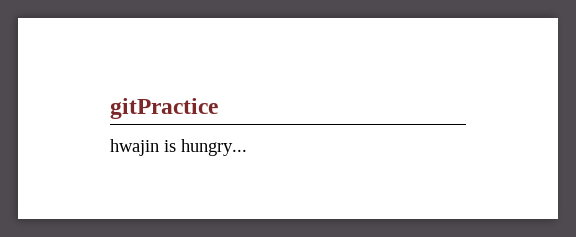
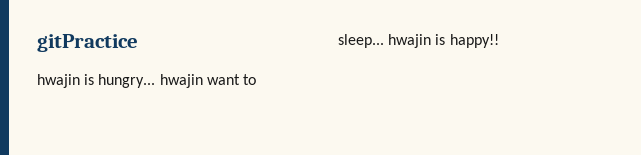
- hwajin is hungry...
+ hwajin is hungry... hwajin want to sleep... hwajin is happy!!

